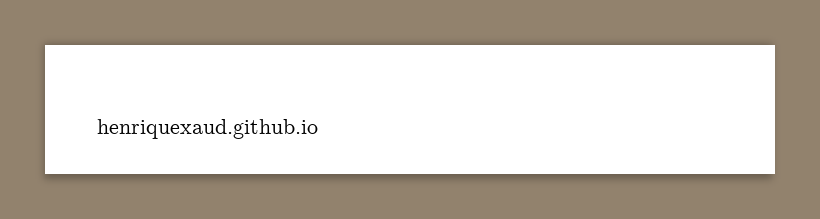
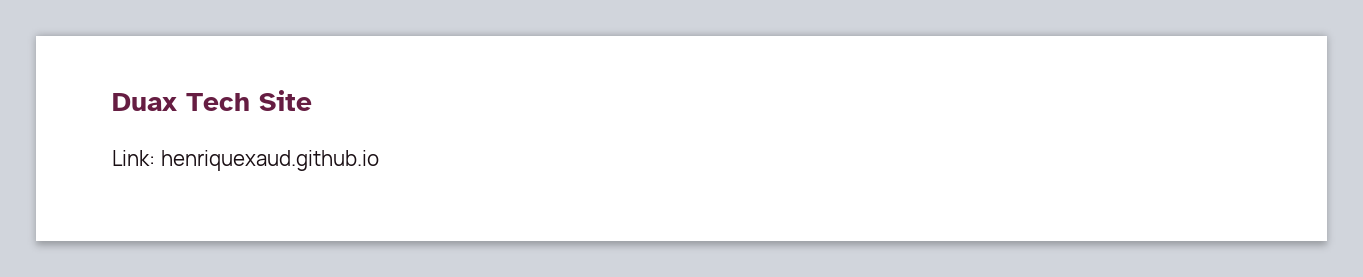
- henriquexaud.github.io
+ Duax Tech Site
+ Link: henriquexaud.github.io

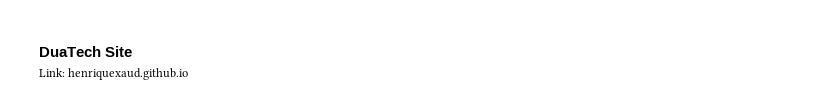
- Duax Tech Site
+ DuaTech Site

